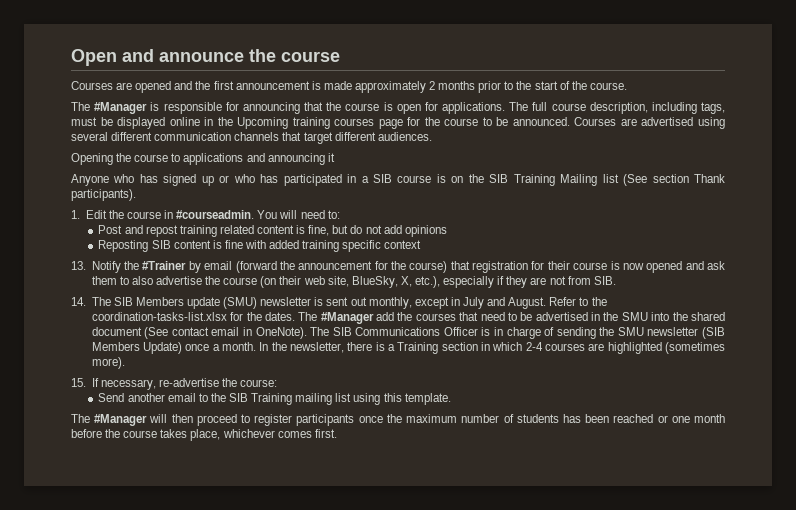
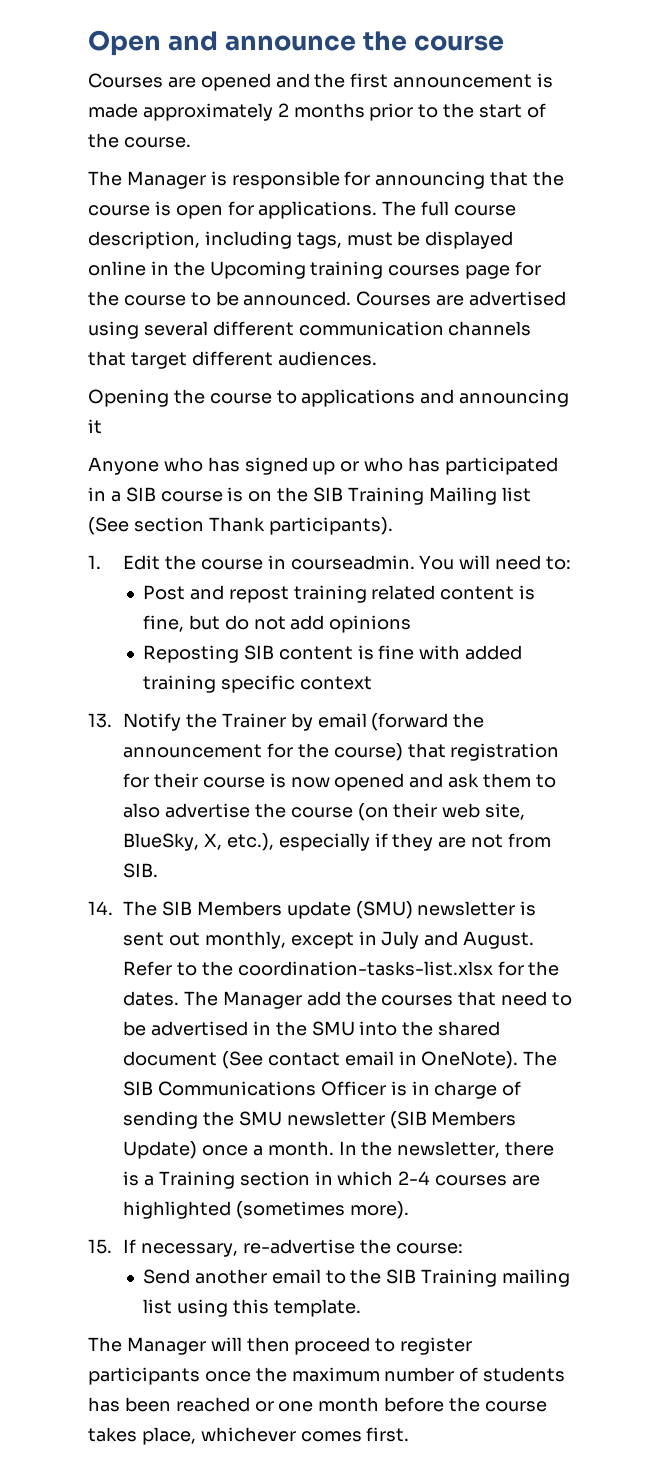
- The #Manager is responsible for announcing that the course is open for applications.
+ The Manager is responsible for announcing that the course is open for applications.
- 1. Edit the course in #courseadmin.
+ 1. Edit the course in courseadmin.
- 13. Notify the #Trainer by email (forward the announcement for the course) that registration for their course is now opened and ask them to also advertise the course (on their web site, BlueSky, X, etc.), especially if they are not from SIB.
+ 13. Notify the Trainer by email (forward the announcement for the course) that registration for their course is now opened and ask them to also advertise the course (on their web site, BlueSky, X, etc.), especially if they are not from SIB.
- The #Manager add the courses that need to be advertised in the SMU into the shared document (See contact email in OneNote).
+ The Manager add the courses that need to be advertised in the SMU into the shared document (See contact email in OneNote).
- The #Manager will then proceed to register participants once the maximum number of students has been reached or one month before the course takes place, whichever comes first.
+ The Manager will then proceed to register participants once the maximum number of students has been reached or one month before the course takes place, whichever comes first.

